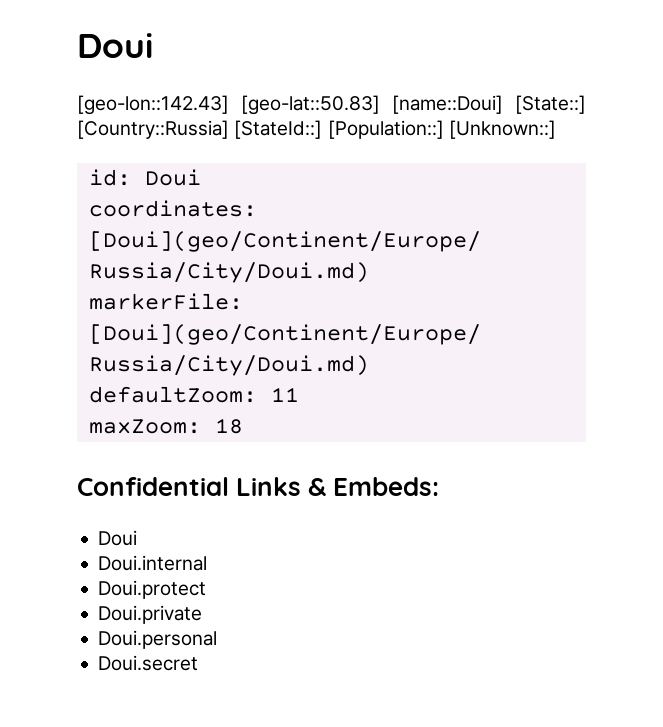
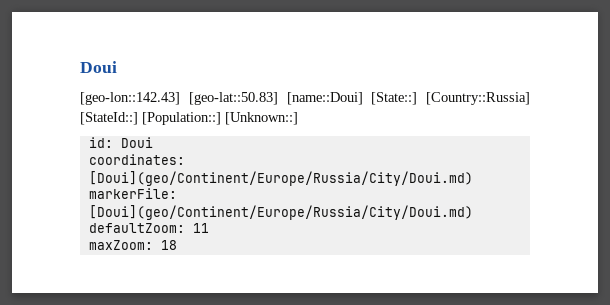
- Confidential Links & Embeds:
- Doui
- Doui.internal
- Doui.protect
- Doui.private
- Doui.personal
- Doui.secret

